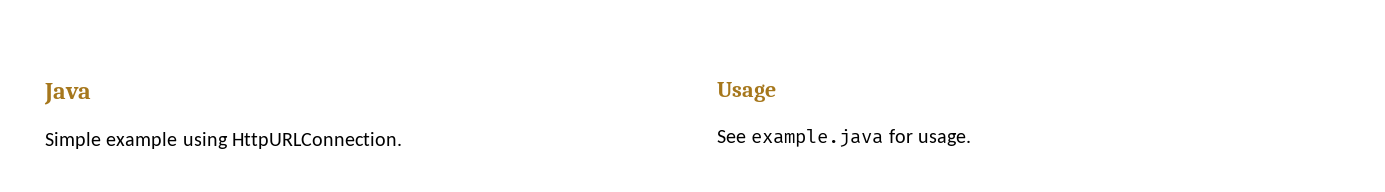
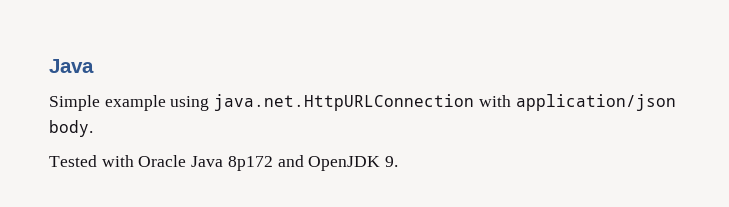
- Simple example using HttpURLConnection.
- Usage
- See example.java for usage.
+ Simple example using java.net.HttpURLConnection with application/json body.
+ Tested with Oracle Java 8p172 and OpenJDK 9.

